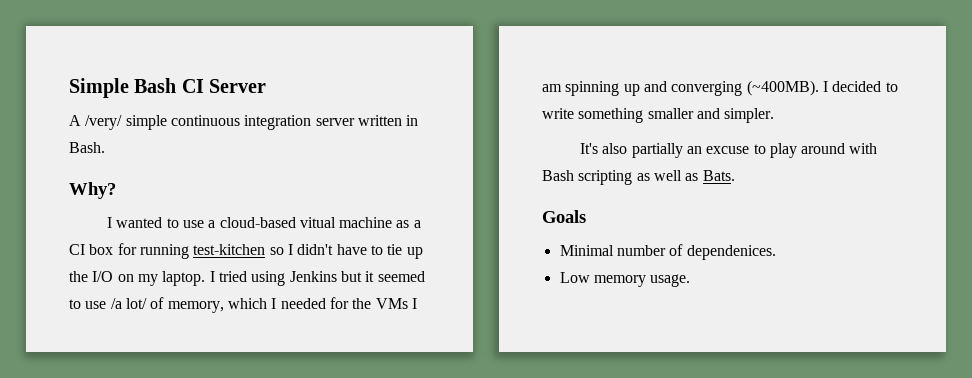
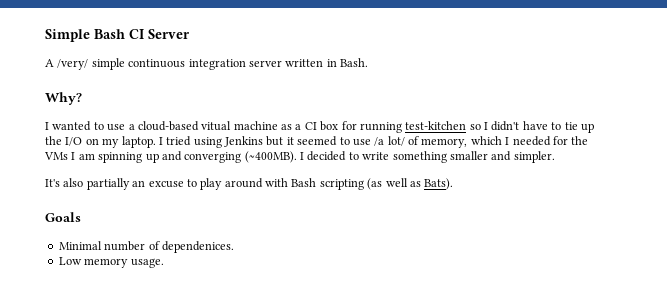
- It's also partially an excuse to play around with Bash scripting as well as Bats.
+ It's also partially an excuse to play around with Bash scripting (as well as Bats).

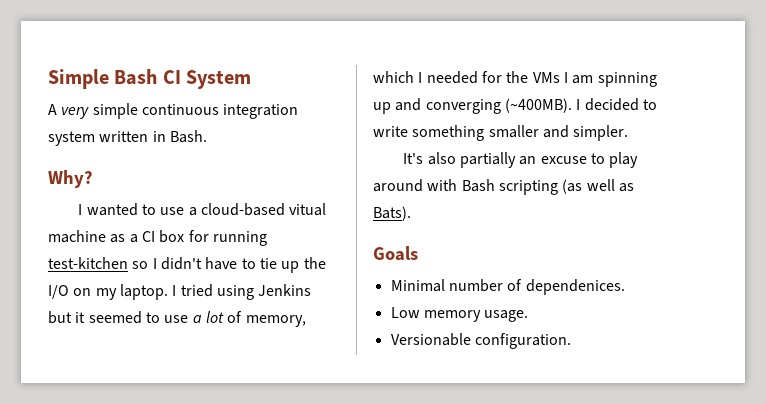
- Simple Bash CI Server
+ Simple Bash CI System
- A /very/ simple continuous integration server written in Bash.
+ A very simple continuous integration system written in Bash.
- I tried using Jenkins but it seemed to use /a lot/ of memory, which I needed for the VMs I am spinning up and converging (~400MB).
+ I tried using Jenkins but it seemed to use a lot of memory, which I needed for the VMs I am spinning up and converging (~400MB).
+ Versionable configuration.

